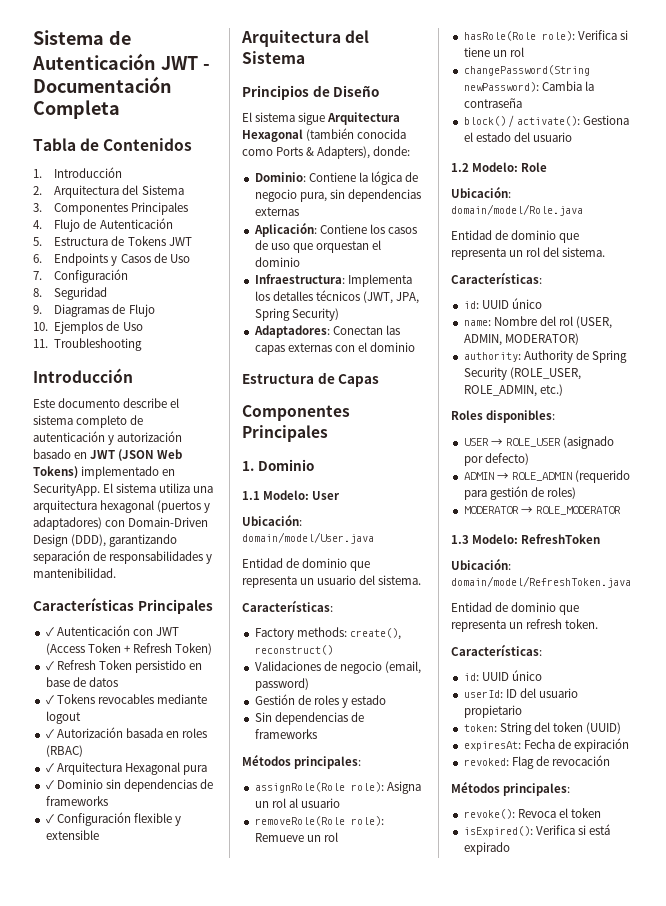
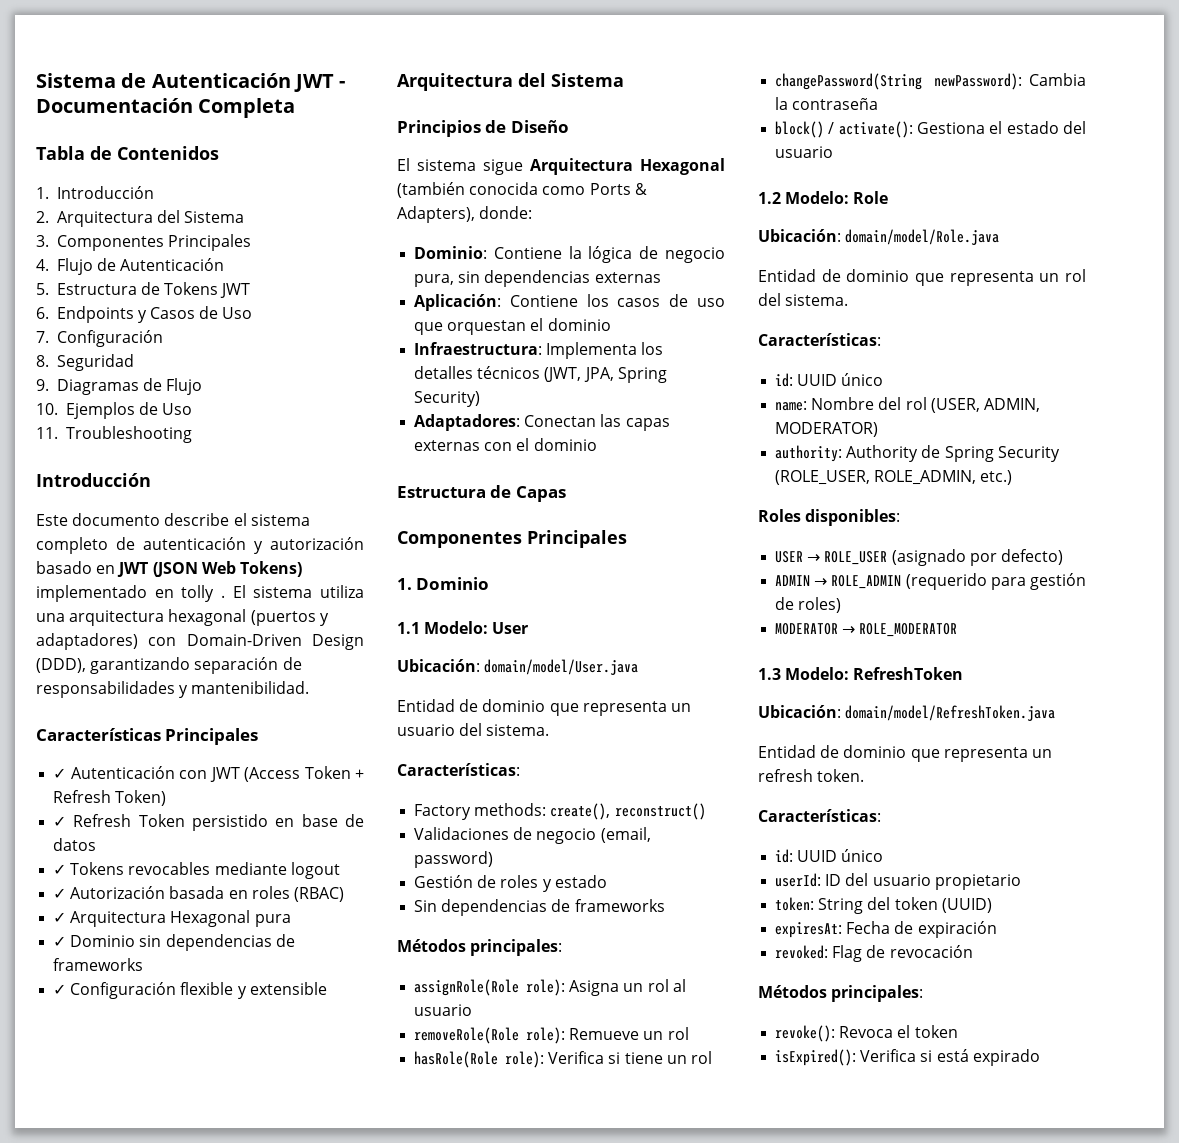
- Este documento describe el sistema completo de autenticación y autorización basado en JWT (JSON Web Tokens) implementado en SecurityApp.
+ Este documento describe el sistema completo de autenticación y autorización basado en JWT (JSON Web Tokens) implementado en tolly .

